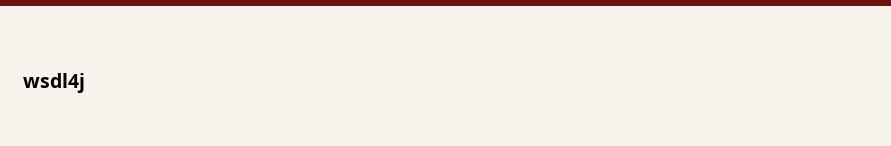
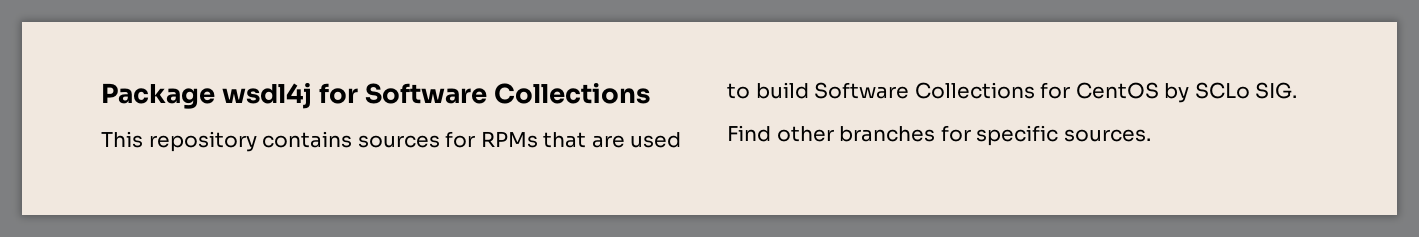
- wsdl4j
+ Package wsdl4j for Software Collections
+ This repository contains sources for RPMs that are used to build Software Collections for CentOS by SCLo SIG.
+ Find other branches for specific sources.

